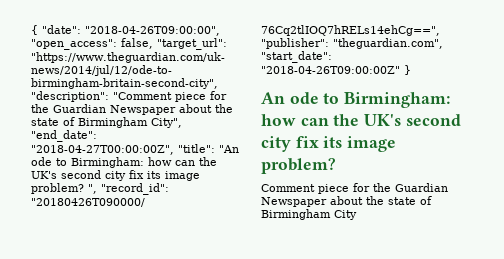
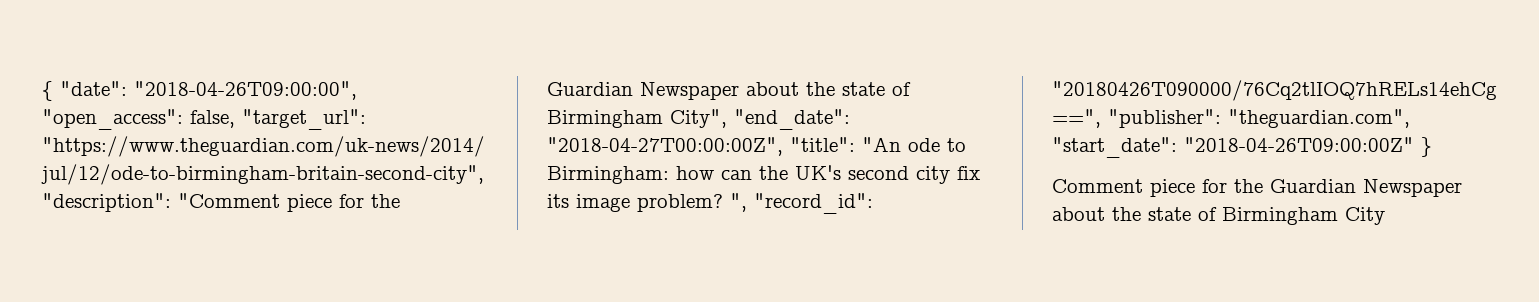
- An ode to Birmingham: how can the UK's second city fix its image problem?

